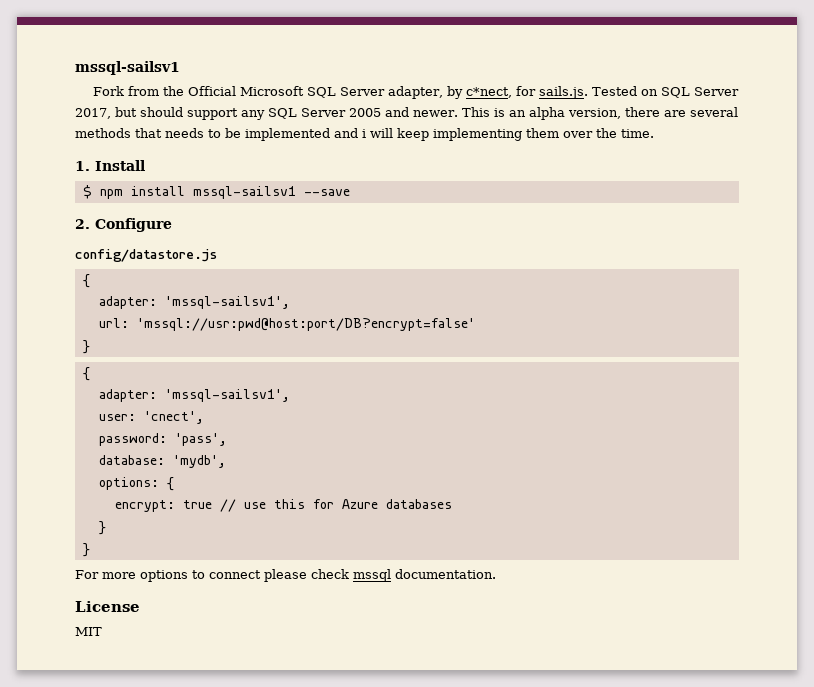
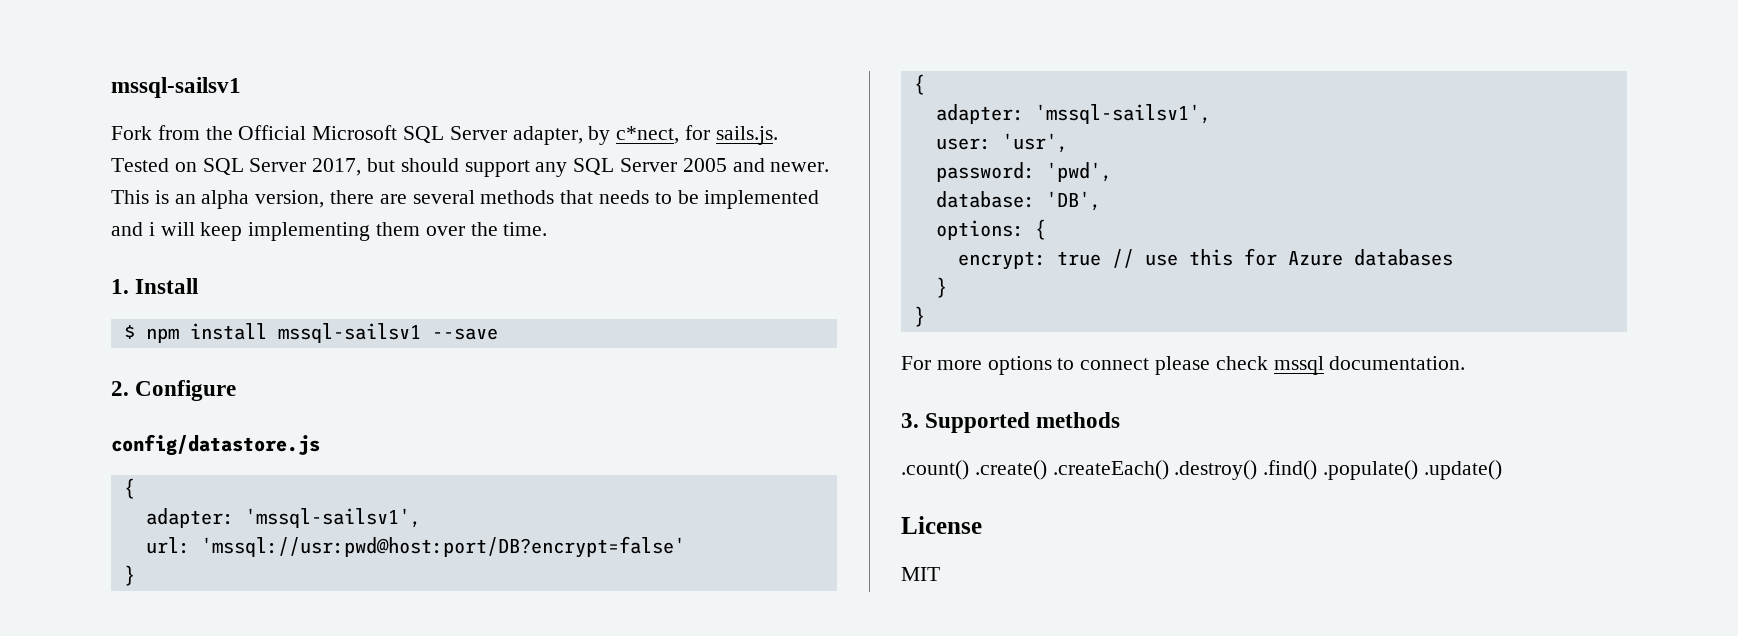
- user: 'cnect',
+ user: 'usr',
- password: 'pass',
+ password: 'pwd',
- database: 'mydb',
+ database: 'DB',
+ 3. Supported methods
+ .count() .create() .createEach() .destroy() .find() .populate() .update()

